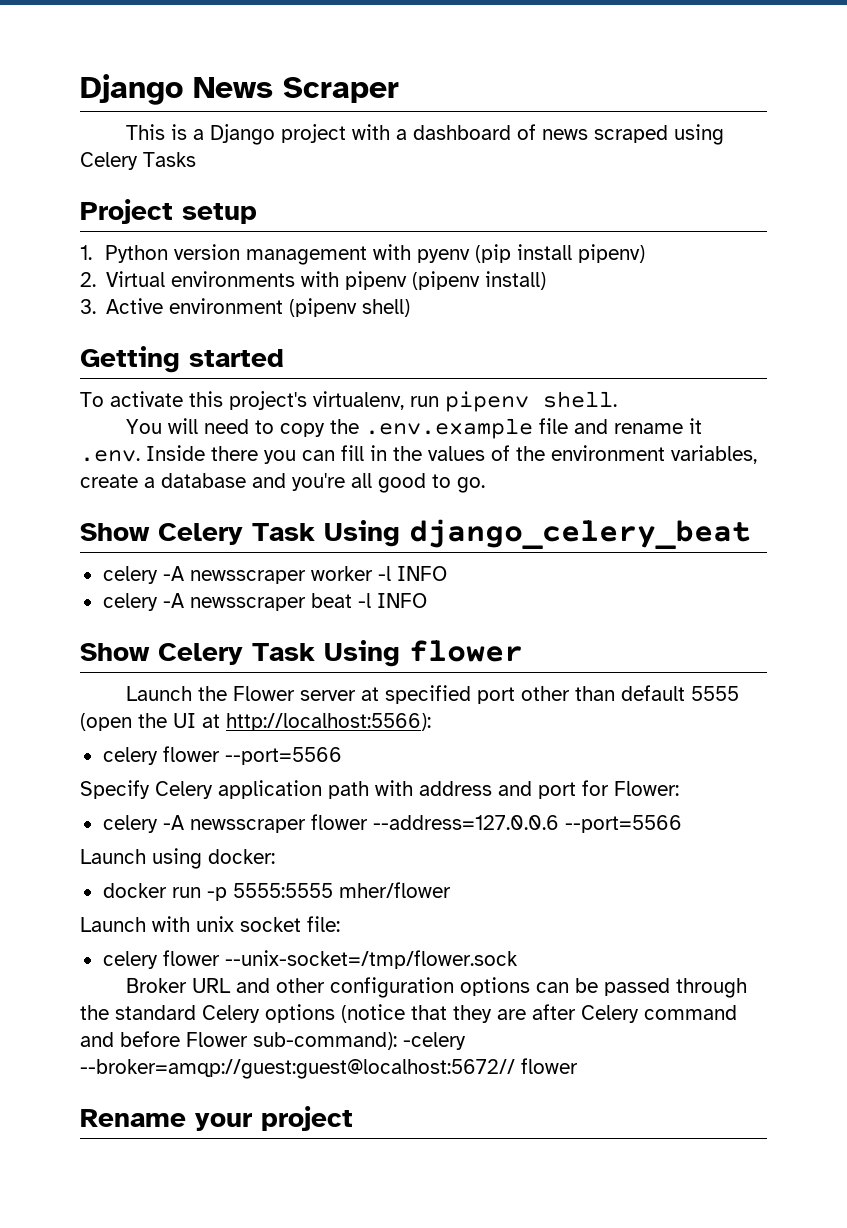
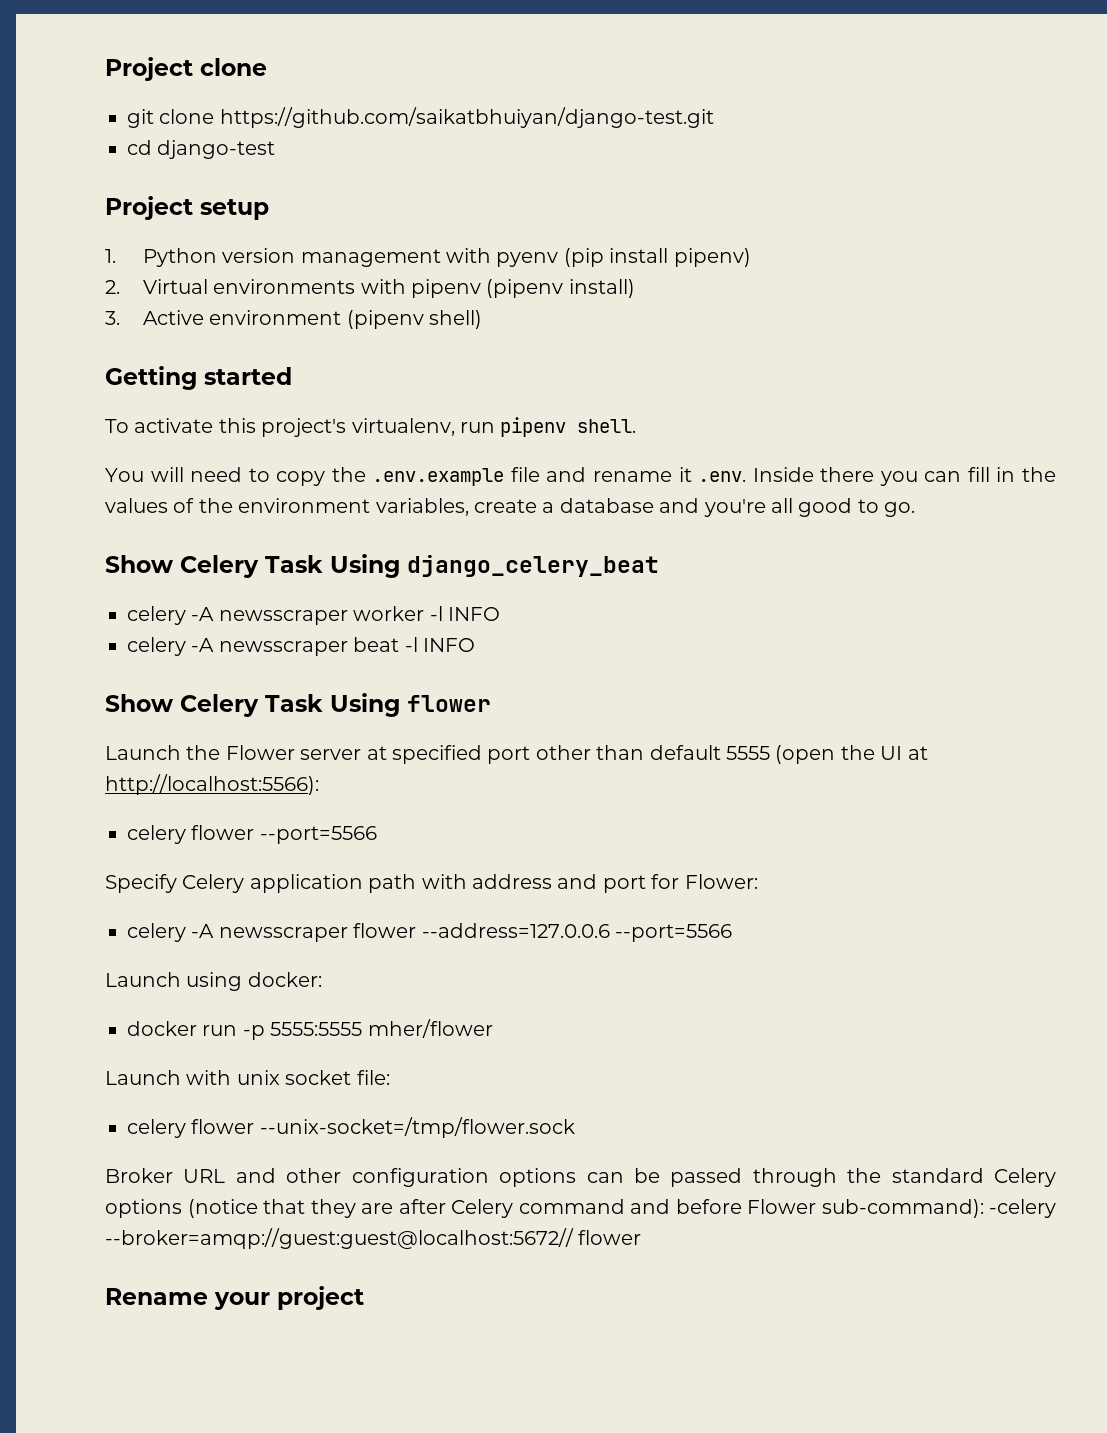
- Django News Scraper
- This is a Django project with a dashboard of news scraped using Celery Tasks
+ Project clone
+ git clone https://github.com/saikatbhuiyan/django-test.git
+ cd django-test

